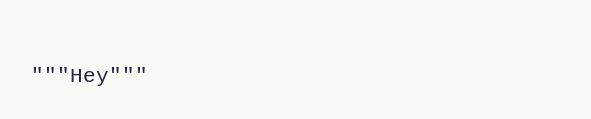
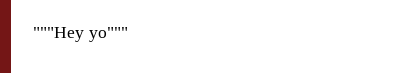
- """Hey"""
+ """Hey yo"""

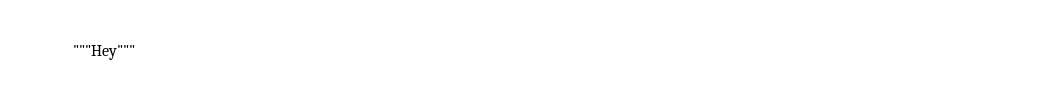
- """Hey yo"""
+ """Hey"""

